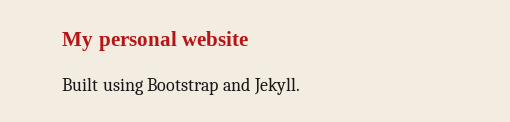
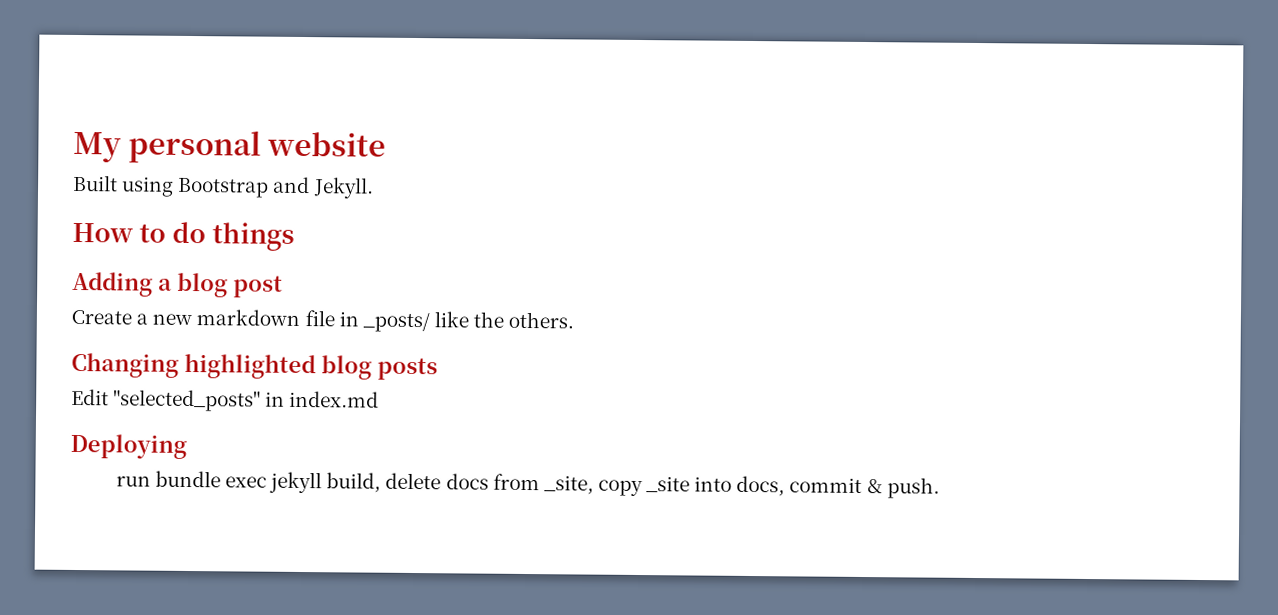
+ How to do things
+ Adding a blog post
+ Create a new markdown file in _posts/ like the others.
+ Changing highlighted blog posts
+ Edit "selected_posts" in index.md
+ Deploying
+ run bundle exec jekyll build, delete docs from _site, copy _site into docs, commit & push.

